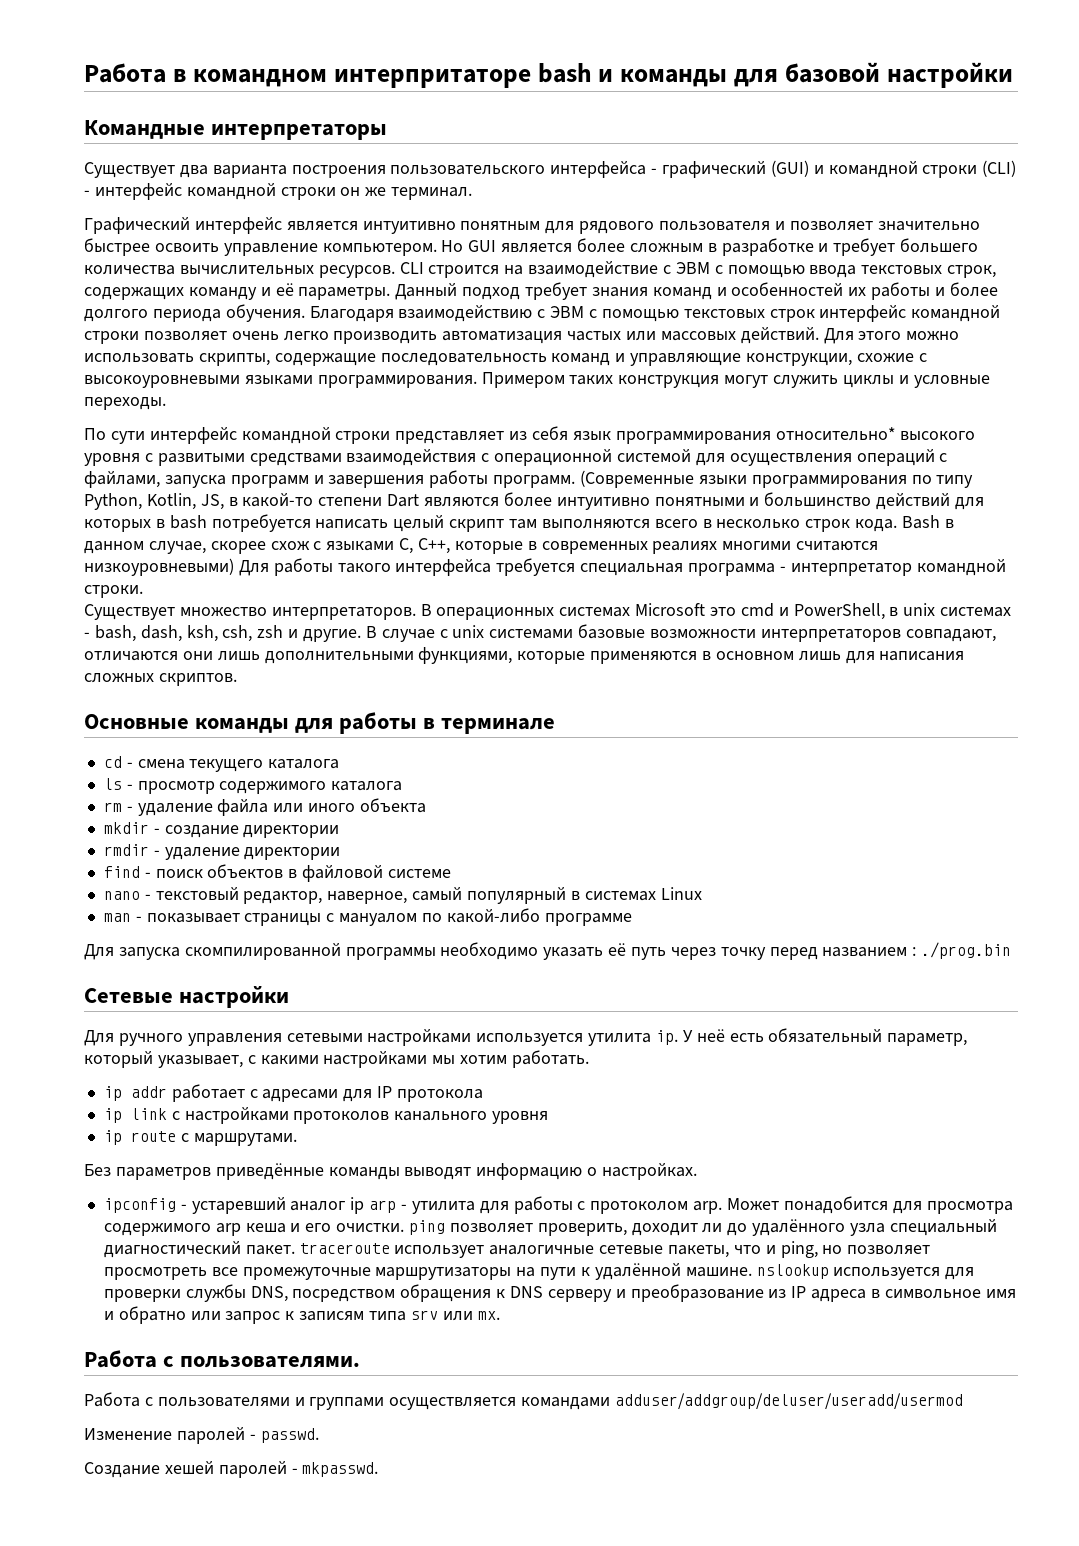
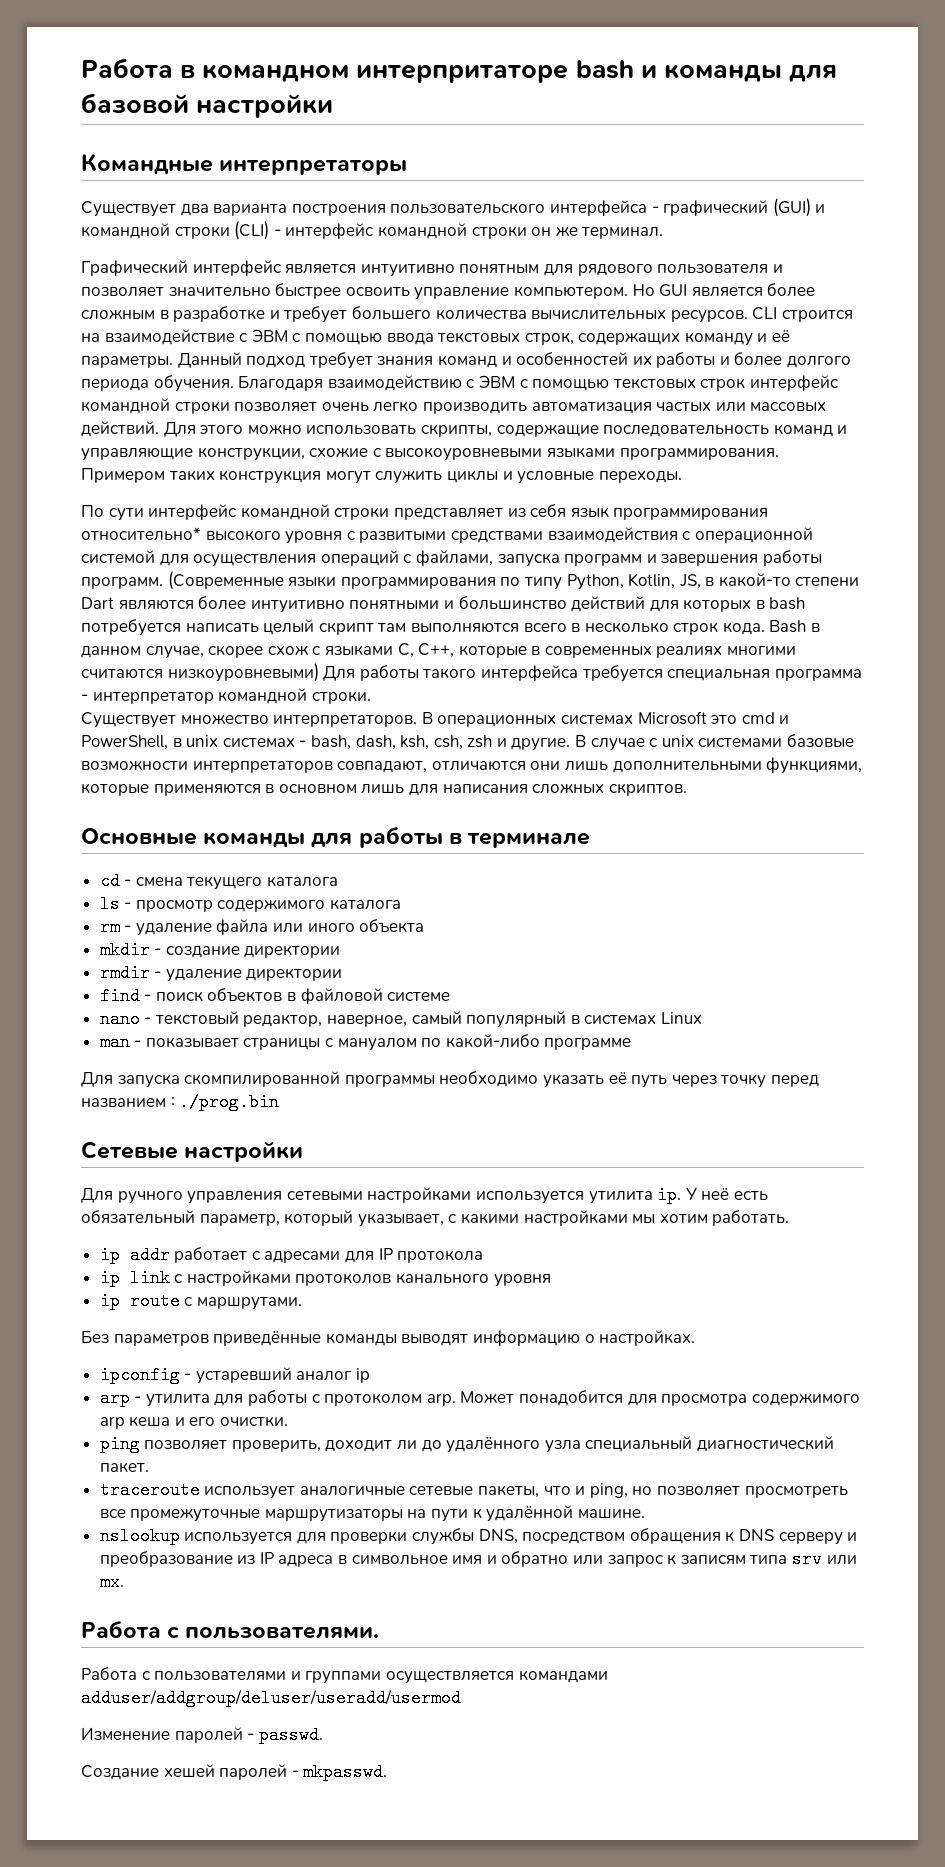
- ipconfig - устаревший аналог ip arp - утилита для работы с протоколом arp.
+ ipconfig - устаревший аналог ip
+ arp - утилита для работы с протоколом arp.
- Может понадобится для просмотра содержимого arp кеша и его очистки. ping позволяет проверить, доходит ли до удалённого узла специальный диагностический пакет. traceroute использует аналогичные сетевые пакеты, что и ping, но позволяет просмотреть все промежуточные маршрутизаторы на пути к удалённой машине. nslookup используется для проверки службы DNS, посредством обращения к DNS серверу и преобразование из IP адреса в символьное имя и обратно или запрос к записям типа srv или mx.
+ Может понадобится для просмотра содержимого arp кеша и его очистки.
+ ping позволяет проверить, доходит ли до удалённого узла специальный диагностический пакет.
+ traceroute использует аналогичные сетевые пакеты, что и ping, но позволяет просмотреть все промежуточные маршрутизаторы на пути к удалённой машине.
+ nslookup используется для проверки службы DNS, посредством обращения к DNS серверу и преобразование из IP адреса в символьное имя и обратно или запрос к записям типа srv или mx.

